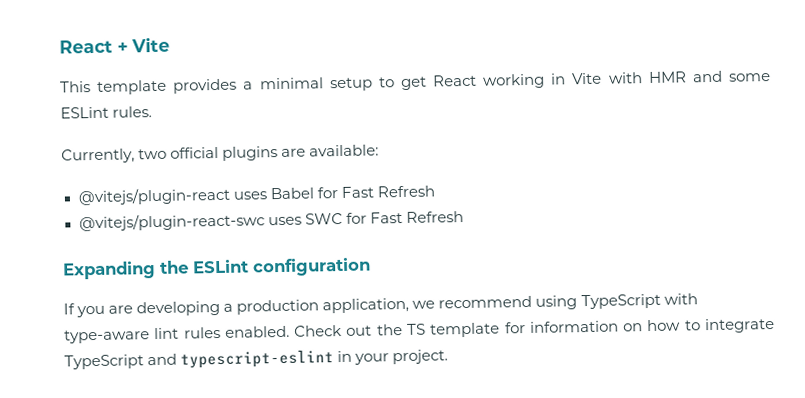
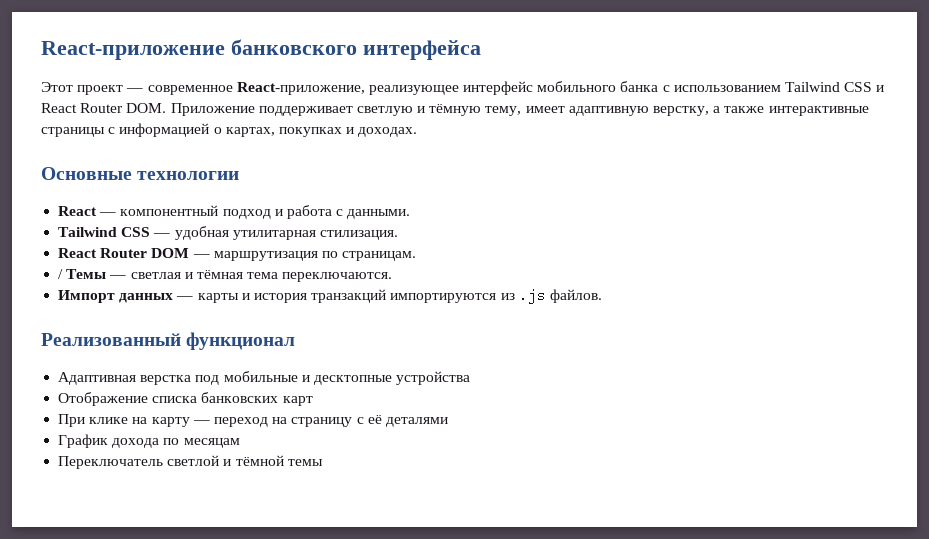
- React + Vite
- This template provides a minimal setup to get React working in Vite with HMR and some ESLint rules.
- Currently, two official plugins are available:
- @vitejs/plugin-react uses Babel for Fast Refresh
- @vitejs/plugin-react-swc uses SWC for Fast Refresh
- Expanding the ESLint configuration
- If you are developing a production application, we recommend using TypeScript with type-aware lint rules enabled. Check out the TS template for information on how to integrate TypeScript and typescript-eslint in your project.
+ React-приложение банковского интерфейса
+ Этот проект — современное React-приложение, реализующее интерфейс мобильного банка с использованием Tailwind CSS и React Router DOM. Приложение поддерживает светлую и тёмную тему, имеет адаптивную верстку, а также интерактивные страницы с информацией о картах, покупках и доходах.
+ Основные технологии
+ React — компонентный подход и работа с данными.
+ Tailwind CSS — удобная утилитарная стилизация.
+ React Router DOM — маршрутизация по страницам.
+ / Темы — светлая и тёмная тема переключаются.
+ Импорт данных — карты и история транзакций импортируются из .js файлов.
+ Реализованный функционал
+ Адаптивная верстка под мобильные и десктопные устройства
+ Отображение списка банковских карт
+ При клике на карту — переход на страницу с её деталями
+ График дохода по месяцам
+ Переключатель светлой и тёмной темы

